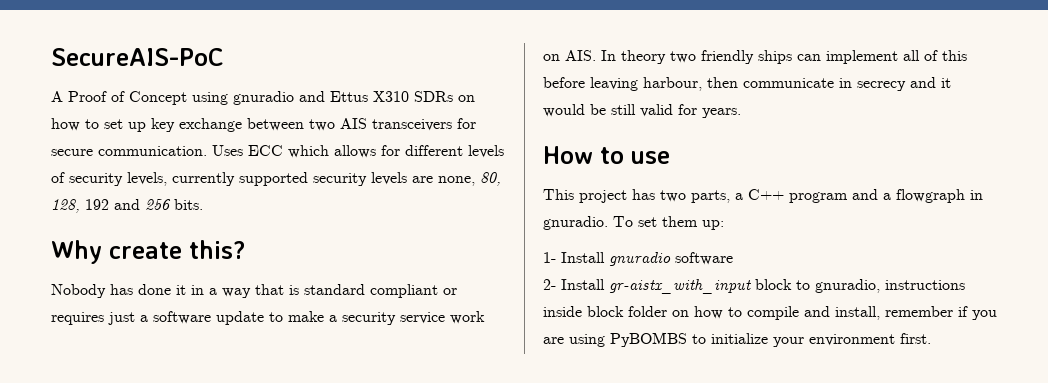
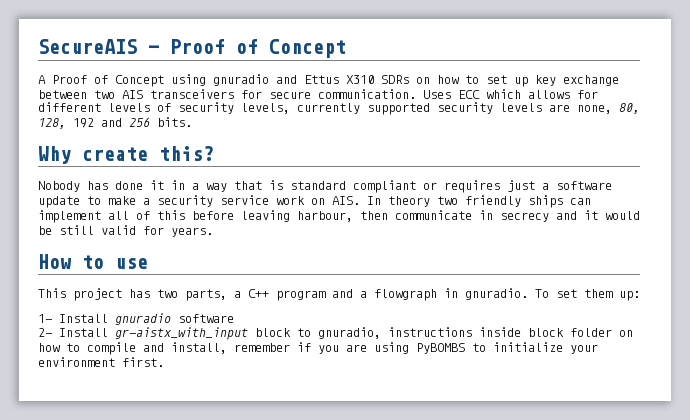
- SecureAIS-PoC
+ SecureAIS - Proof of Concept

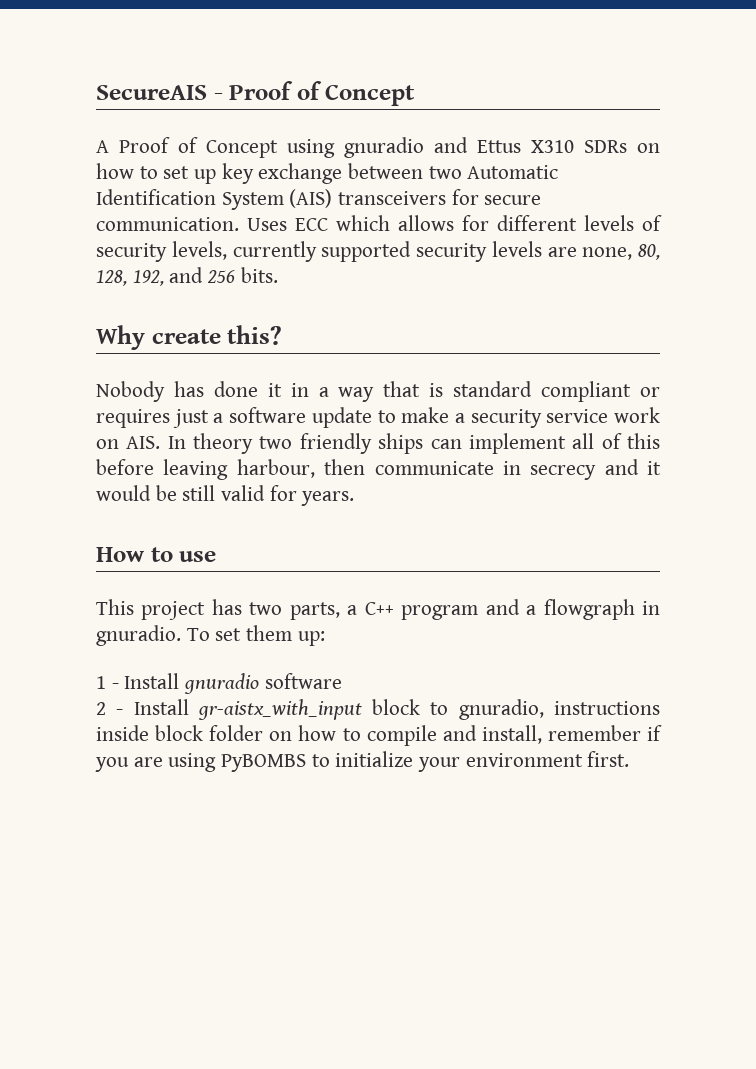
- A Proof of Concept using gnuradio and Ettus X310 SDRs on how to set up key exchange between two AIS transceivers for secure communication.
+ A Proof of Concept using gnuradio and Ettus X310 SDRs on how to set up key exchange between two Automatic Identification System (AIS) transceivers for secure communication.
- Uses ECC which allows for different levels of security levels, currently supported security levels are none, 80, 128, 192 and 256 bits.
+ Uses ECC which allows for different levels of security levels, currently supported security levels are none, 80, 128, 192, and 256 bits.
- 1- Install gnuradio software
+ 1 - Install gnuradio software
- 2- Install gr-aistx_with_input block to gnuradio, instructions inside block folder on how to compile and install, remember if you are using PyBOMBS to initialize your environment first.
+ 2 - Install gr-aistx_with_input block to gnuradio, instructions inside block folder on how to compile and install, remember if you are using PyBOMBS to initialize your environment first.

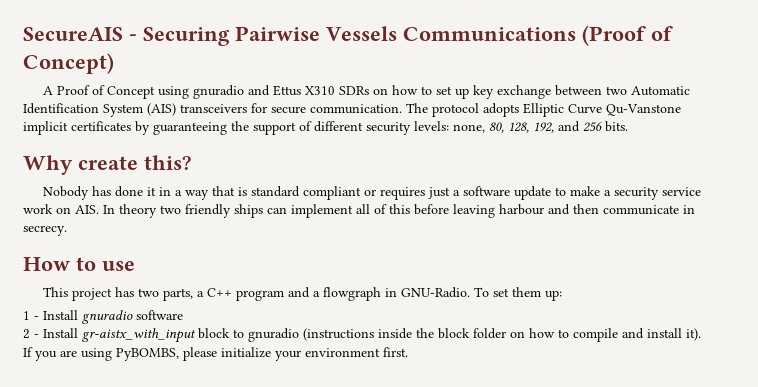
- SecureAIS - Proof of Concept
+ SecureAIS - Securing Pairwise Vessels Communications (Proof of Concept)
- Uses ECC which allows for different levels of security levels, currently supported security levels are none, 80, 128, 192, and 256 bits.
+ The protocol adopts Elliptic Curve Qu-Vanstone implicit certificates by guaranteeing the support of different security levels: none, 80, 128, 192, and 256 bits.
- Nobody has done it in a way that is standard compliant or requires just a software update to make a security service work on AIS. In theory two friendly ships can implement all of this before leaving harbour, then communicate in secrecy and it would be still valid for years.
+ Nobody has done it in a way that is standard compliant or requires just a software update to make a security service work on AIS. In theory two friendly ships can implement all of this before leaving harbour and then communicate in secrecy.
- This project has two parts, a C++ program and a flowgraph in gnuradio.
+ This project has two parts, a C++ program and a flowgraph in GNU-Radio.
- 2 - Install gr-aistx_with_input block to gnuradio, instructions inside block folder on how to compile and install, remember if you are using PyBOMBS to initialize your environment first.
+ 2 - Install gr-aistx_with_input block to gnuradio (instructions inside the block folder on how to compile and install it). If you are using PyBOMBS, please initialize your environment first.

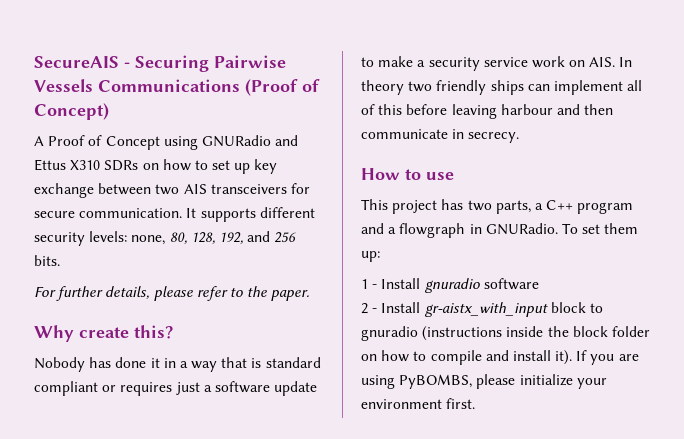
- A Proof of Concept using gnuradio and Ettus X310 SDRs on how to set up key exchange between two Automatic Identification System (AIS) transceivers for secure communication. The protocol adopts Elliptic Curve Qu-Vanstone implicit certificates by guaranteeing the support of different security levels: none, 80, 128, 192, and 256 bits.
+ A Proof of Concept using GNURadio and Ettus X310 SDRs on how to set up key exchange between two AIS transceivers for secure communication. It supports different security levels: none, 80, 128, 192, and 256 bits.
+ For further details, please refer to the paper.
- This project has two parts, a C++ program and a flowgraph in GNU-Radio.
+ This project has two parts, a C++ program and a flowgraph in GNURadio.

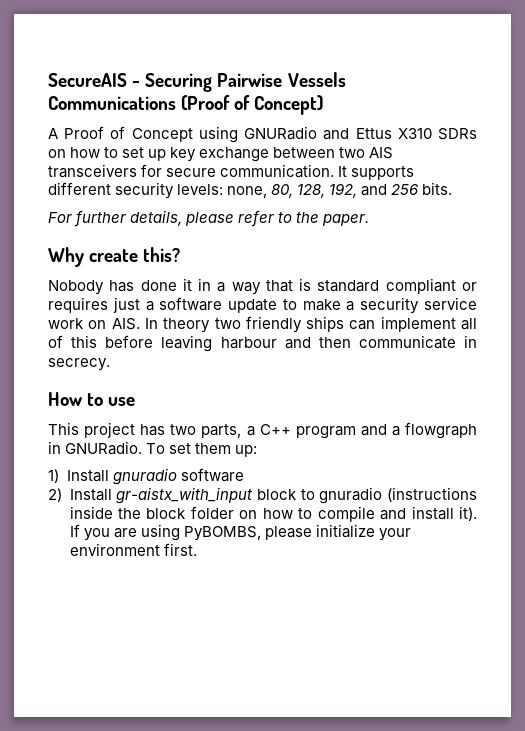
- 1 - Install gnuradio software
+ 1) Install gnuradio software
- 2 - Install gr-aistx_with_input block to gnuradio (instructions inside the block folder on how to compile and install it).
+ 2) Install gr-aistx_with_input block to gnuradio (instructions inside the block folder on how to compile and install it).

